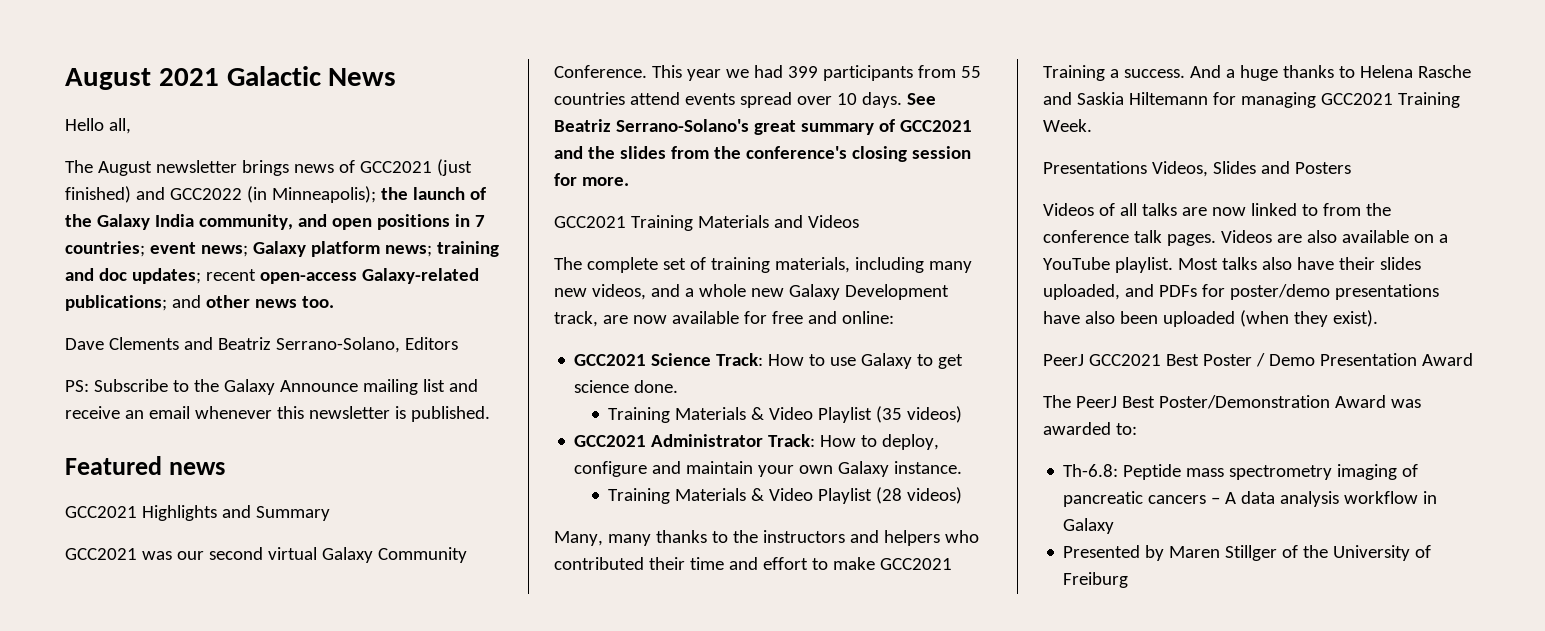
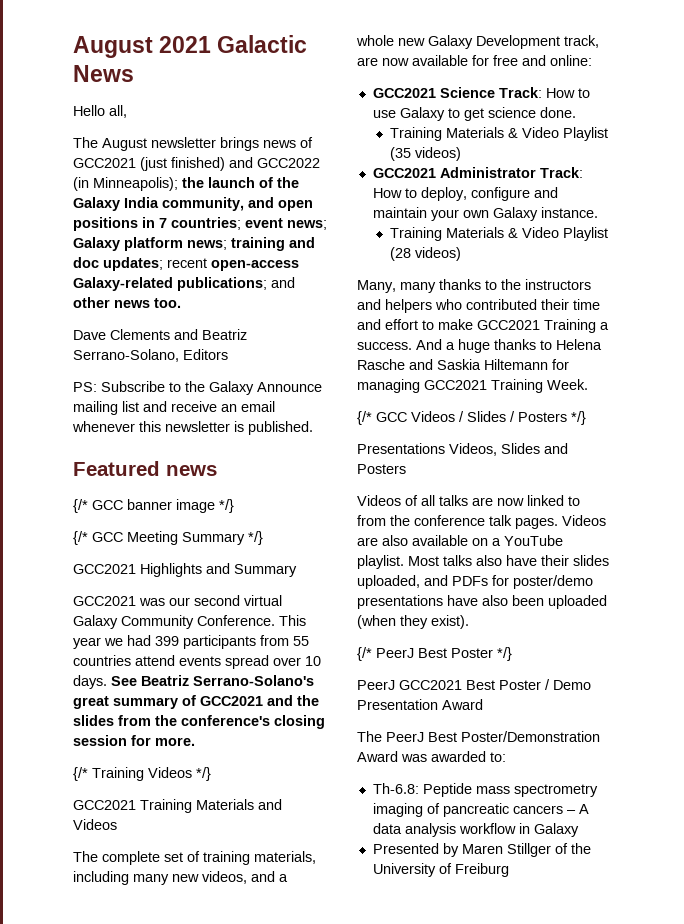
+ {/* GCC banner image */}
+ {/* GCC Meeting Summary */}
+ {/* Training Videos */}
+ {/* GCC Videos / Slides / Posters */}
+ {/* PeerJ Best Poster */}

